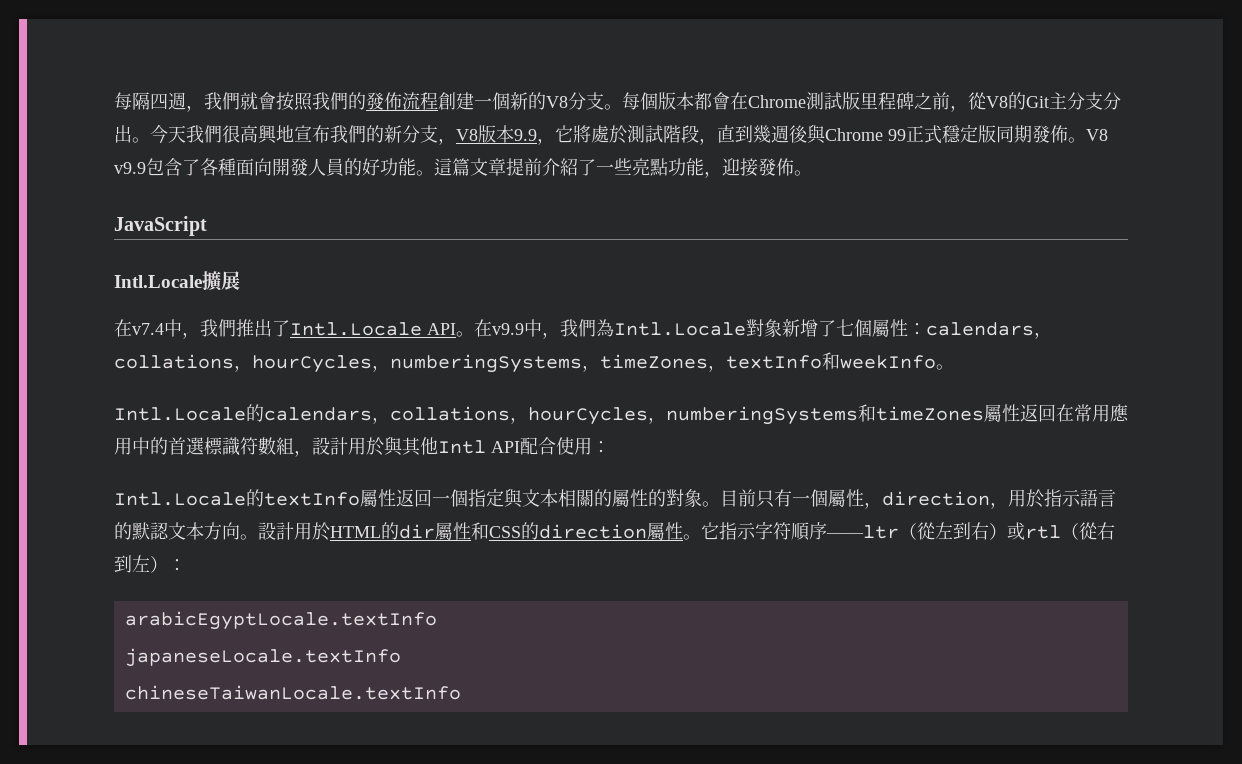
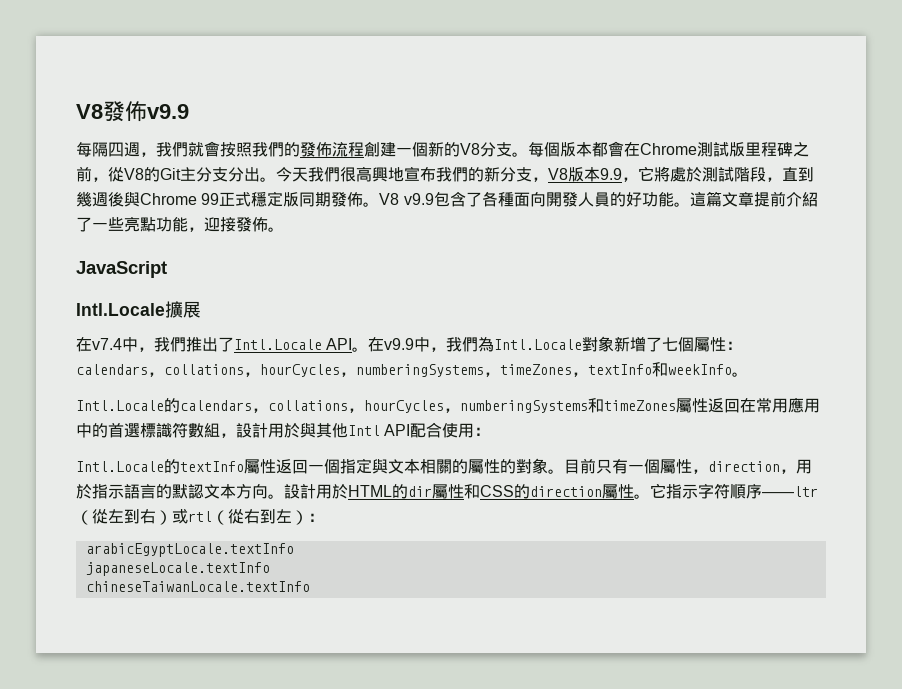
+ V8發佈v9.9

